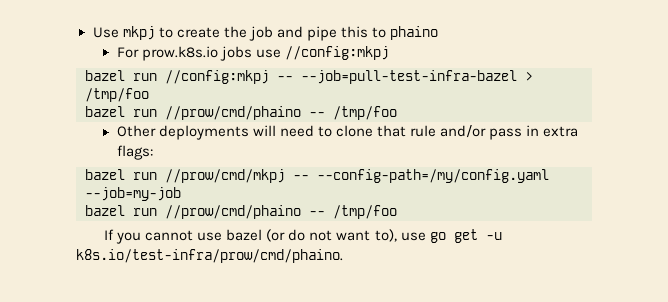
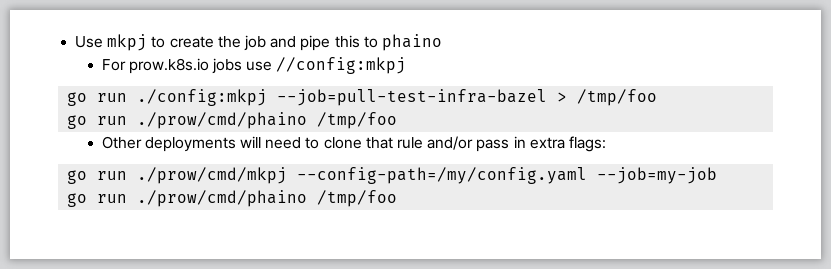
- bazel run //config:mkpj -- --job=pull-test-infra-bazel > /tmp/foo
- bazel run //prow/cmd/phaino -- /tmp/foo
+ go run ./config:mkpj --job=pull-test-infra-bazel > /tmp/foo
+ go run ./prow/cmd/phaino /tmp/foo
- bazel run //prow/cmd/mkpj -- --config-path=/my/config.yaml --job=my-job
- bazel run //prow/cmd/phaino -- /tmp/foo
- If you cannot use bazel (or do not want to), use go get -u k8s.io/test-infra/prow/cmd/phaino.
+ go run ./prow/cmd/mkpj --config-path=/my/config.yaml --job=my-job
+ go run ./prow/cmd/phaino /tmp/foo

